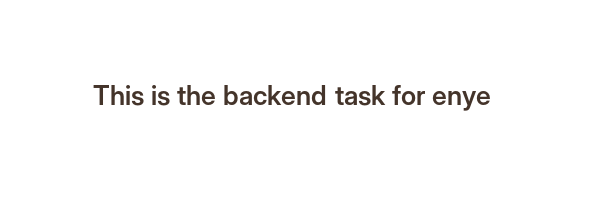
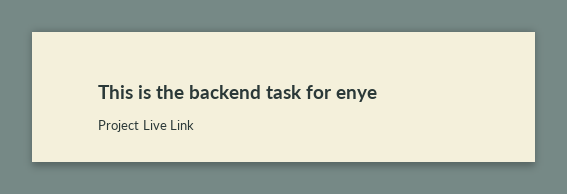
+ Project Live Link

